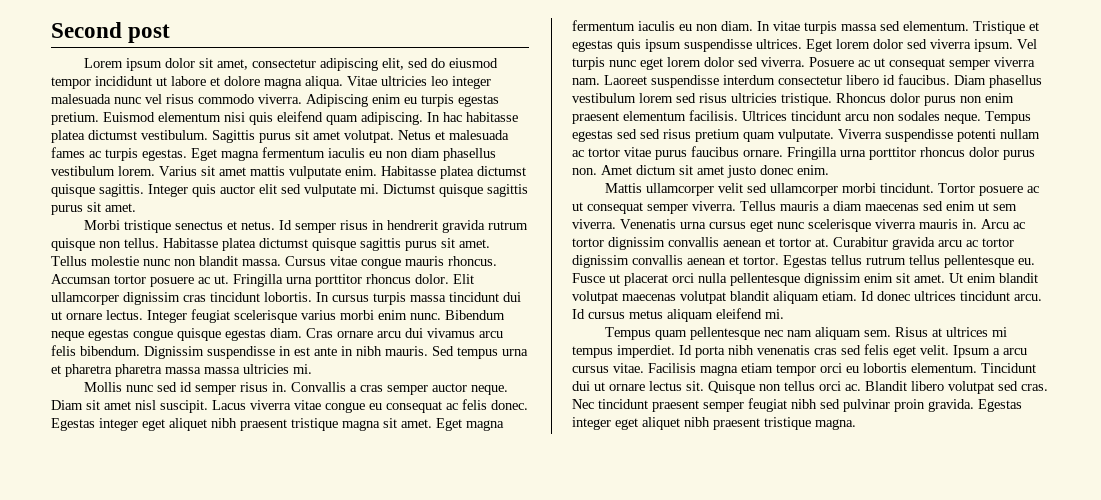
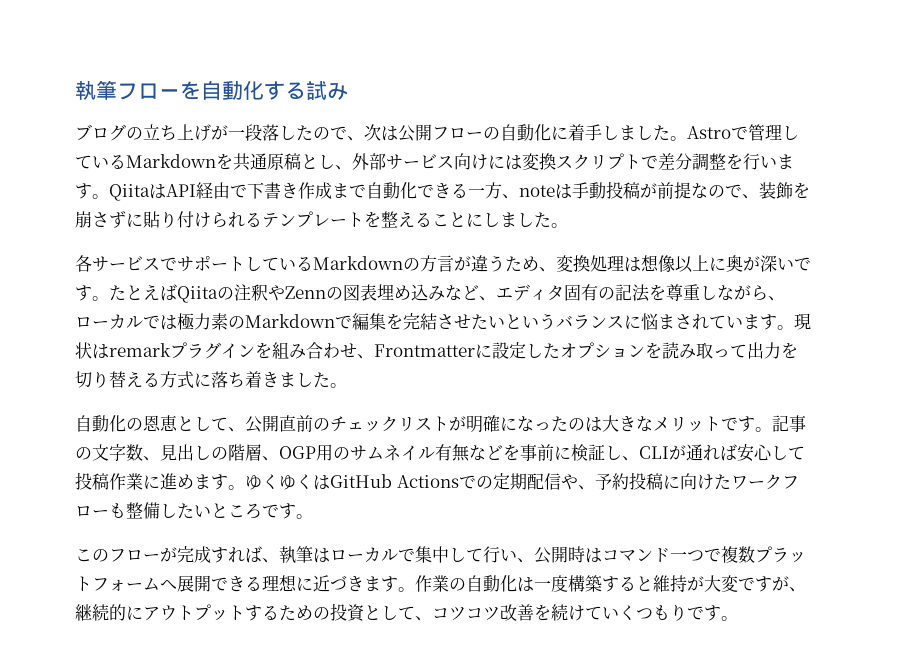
- Second post
- Lorem ipsum dolor sit amet, consectetur adipiscing elit, sed do eiusmod tempor incididunt ut labore et dolore magna aliqua. Vitae ultricies leo integer malesuada nunc vel risus commodo viverra. Adipiscing enim eu turpis egestas pretium. Euismod elementum nisi quis eleifend quam adipiscing. In hac habitasse platea dictumst vestibulum. Sagittis purus sit amet volutpat. Netus et malesuada fames ac turpis egestas. Eget magna fermentum iaculis eu non diam phasellus vestibulum lorem. Varius sit amet mattis vulputate enim. Habitasse platea dictumst quisque sagittis. Integer quis auctor elit sed vulputate mi. Dictumst quisque sagittis purus sit amet.
- Morbi tristique senectus et netus. Id semper risus in hendrerit gravida rutrum quisque non tellus. Habitasse platea dictumst quisque sagittis purus sit amet. Tellus molestie nunc non blandit massa. Cursus vitae congue mauris rhoncus. Accumsan tortor posuere ac ut. Fringilla urna porttitor rhoncus dolor. Elit ullamcorper dignissim cras tincidunt lobortis. In cursus turpis massa tincidunt dui ut ornare lectus. Integer feugiat scelerisque varius morbi enim nunc. Bibendum neque egestas congue quisque egestas diam. Cras ornare arcu dui vivamus arcu felis bibendum. Dignissim suspendisse in est ante in nibh mauris. Sed tempus urna et pharetra pharetra massa massa ultricies mi.
- Mollis nunc sed id semper risus in. Convallis a cras semper auctor neque. Diam sit amet nisl suscipit. Lacus viverra vitae congue eu consequat ac felis donec. Egestas integer eget aliquet nibh praesent tristique magna sit amet. Eget magna fermentum iaculis eu non diam. In vitae turpis massa sed elementum. Tristique et egestas quis ipsum suspendisse ultrices. Eget lorem dolor sed viverra ipsum. Vel turpis nunc eget lorem dolor sed viverra. Posuere ac ut consequat semper viverra nam. Laoreet suspendisse interdum consectetur libero id faucibus. Diam phasellus vestibulum lorem sed risus ultricies tristique. Rhoncus dolor purus non enim praesent elementum facilisis. Ultrices tincidunt arcu non sodales neque. Tempus egestas sed sed risus pretium quam vulputate. Viverra suspendisse potenti nullam ac tortor vitae purus faucibus ornare. Fringilla urna porttitor rhoncus dolor purus non. Amet dictum sit amet justo donec enim.
- Mattis ullamcorper velit sed ullamcorper morbi tincidunt. Tortor posuere ac ut consequat semper viverra. Tellus mauris a diam maecenas sed enim ut sem viverra. Venenatis urna cursus eget nunc scelerisque viverra mauris in. Arcu ac tortor dignissim convallis aenean et tortor at. Curabitur gravida arcu ac tortor dignissim convallis aenean et tortor. Egestas tellus rutrum tellus pellentesque eu. Fusce ut placerat orci nulla pellentesque dignissim enim sit amet. Ut enim blandit volutpat maecenas volutpat blandit aliquam etiam. Id donec ultrices tincidunt arcu. Id cursus metus aliquam eleifend mi.
- Tempus quam pellentesque nec nam aliquam sem. Risus at ultrices mi tempus imperdiet. Id porta nibh venenatis cras sed felis eget velit. Ipsum a arcu cursus vitae. Facilisis magna etiam tempor orci eu lobortis elementum. Tincidunt dui ut ornare lectus sit. Quisque non tellus orci ac. Blandit libero volutpat sed cras. Nec tincidunt praesent semper feugiat nibh sed pulvinar proin gravida. Egestas integer eget aliquet nibh praesent tristique magna.
+ 執筆フローを自動化する試み
+ ブログの立ち上げが一段落したので、次は公開フローの自動化に着手しました。Astroで管理しているMarkdownを共通原稿とし、外部サービス向けには変換スクリプトで差分調整を行います。QiitaはAPI経由で下書き作成まで自動化できる一方、noteは手動投稿が前提なので、装飾を崩さずに貼り付けられるテンプレートを整えることにしました。
+ 各サービスでサポートしているMarkdownの方言が違うため、変換処理は想像以上に奥が深いです。たとえばQiitaの注釈やZennの図表埋め込みなど、エディタ固有の記法を尊重しながら、ローカルでは極力素のMarkdownで編集を完結させたいというバランスに悩まされています。現状はremarkプラグインを組み合わせ、Frontmatterに設定したオプションを読み取って出力を切り替える方式に落ち着きました。
+ 自動化の恩恵として、公開直前のチェックリストが明確になったのは大きなメリットです。記事の文字数、見出しの階層、OGP用のサムネイル有無などを事前に検証し、CLIが通れば安心して投稿作業に進めます。ゆくゆくはGitHub Actionsでの定期配信や、予約投稿に向けたワークフローも整備したいところです。
+ このフローが完成すれば、執筆はローカルで集中して行い、公開時はコマンド一つで複数プラットフォームへ展開できる理想に近づきます。作業の自動化は一度構築すると維持が大変ですが、継続的にアウトプットするための投資として、コツコツ改善を続けていくつもりです。

